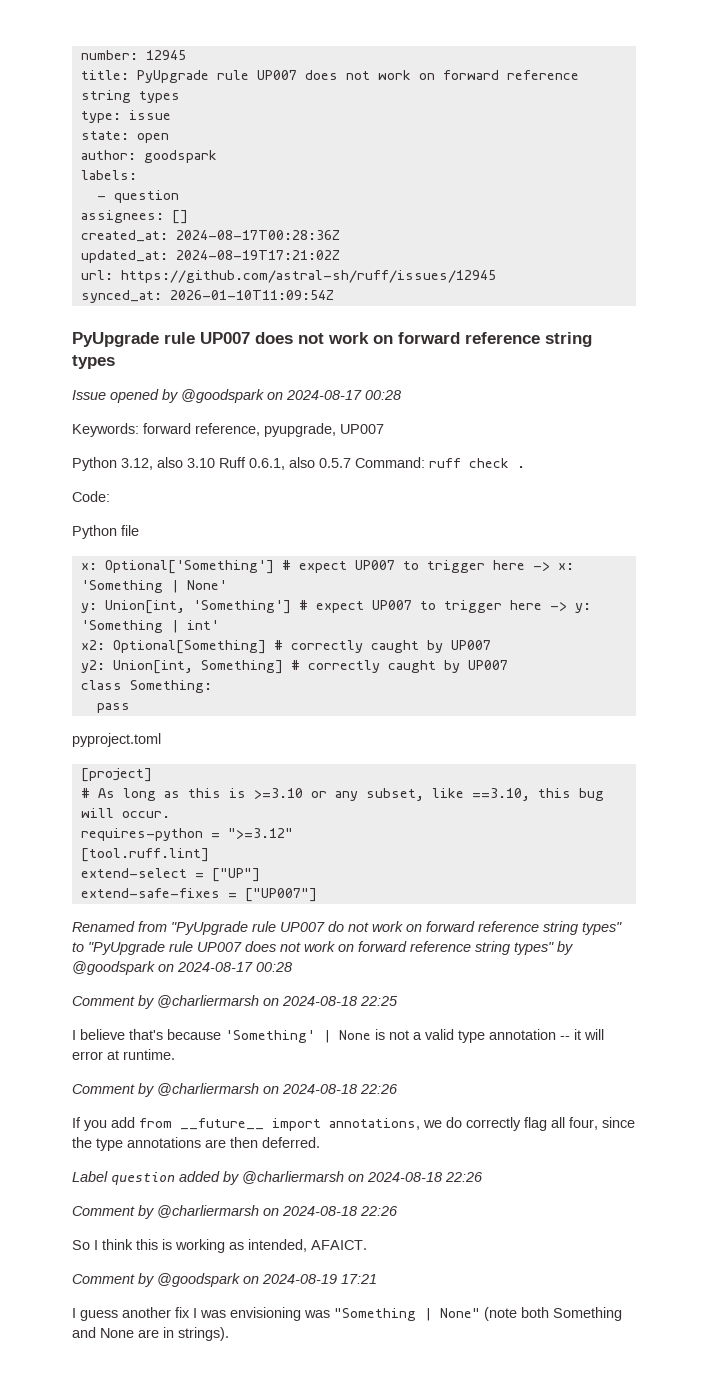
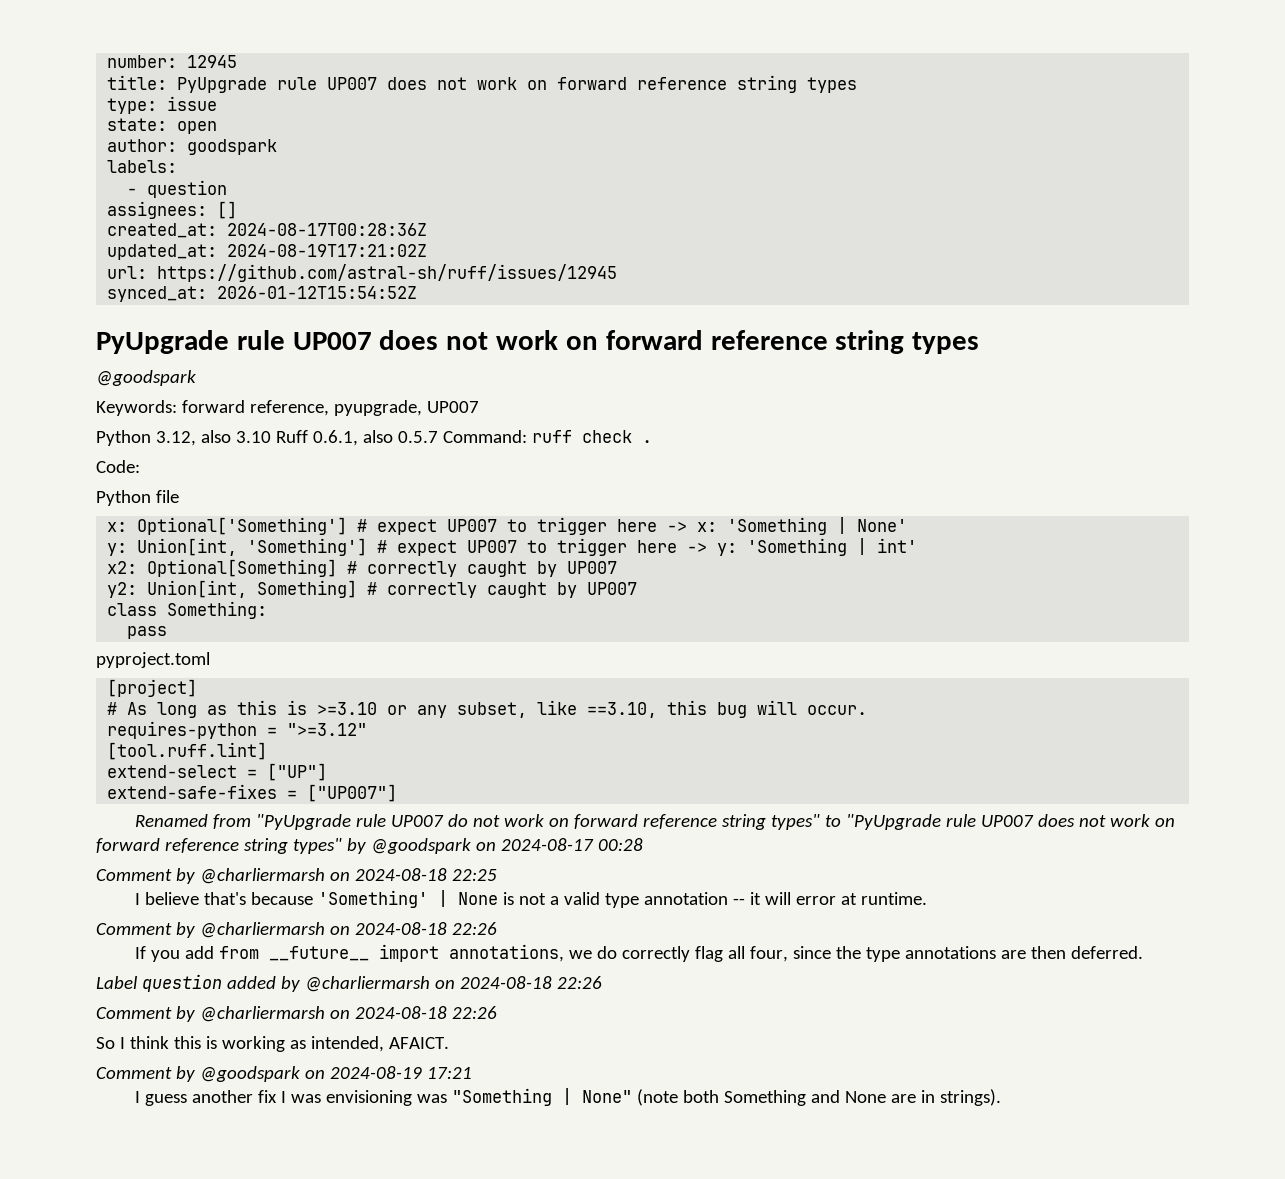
- synced_at: 2026-01-10T11:09:54Z
+ synced_at: 2026-01-12T15:54:52Z
  PyUpgrade rule UP007 does not work on forward reference string types
- Issue opened by @goodspark on 2024-08-17 00:28
+ @goodspark

